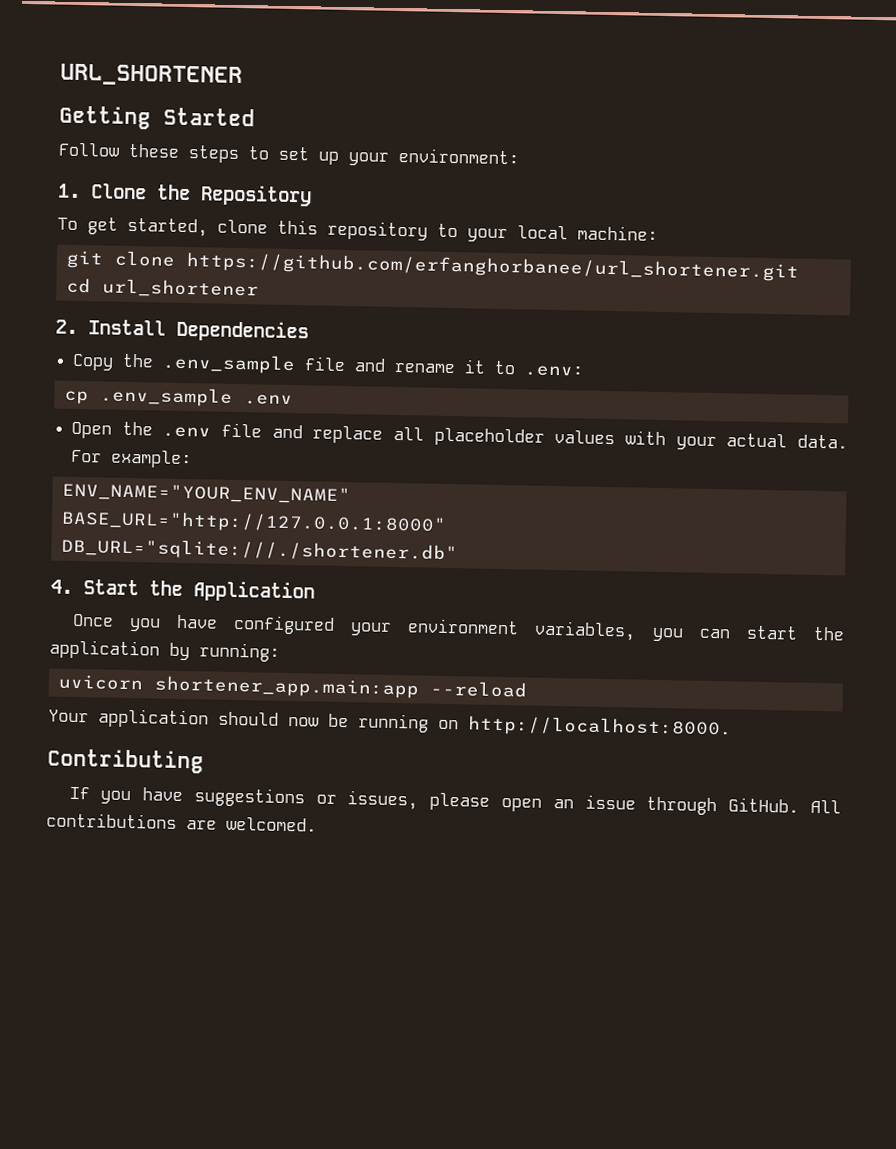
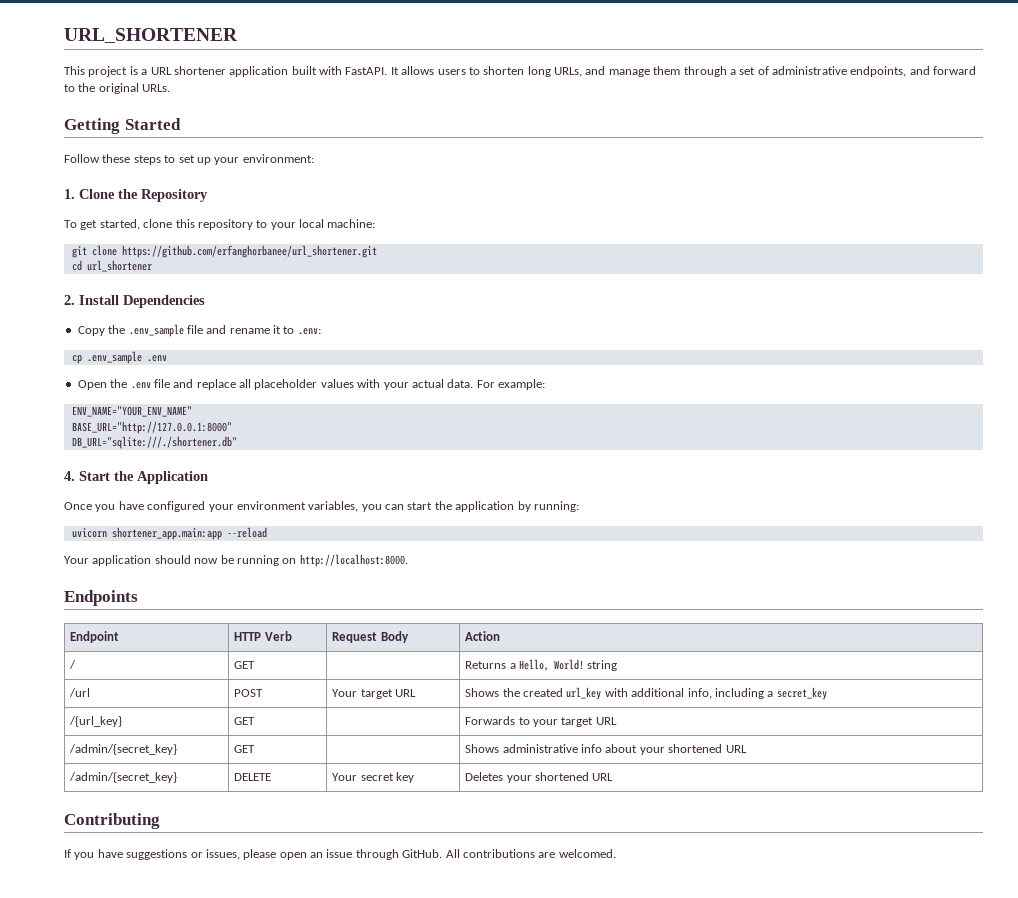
+ This project is a URL shortener application built with FastAPI. It allows users to shorten long URLs, and manage them through a set of administrative endpoints, and forward to the original URLs.
+ Endpoints
+ Endpoint | HTTP Verb | Request Body | Action
+ / | GET | | Returns a Hello, World! string
+ /url | POST | Your target URL | Shows the created url_key with additional info, including a secret_key
+ /{url_key} | GET | | Forwards to your target URL
+ /admin/{secret_key} | GET | | Shows administrative info about your shortened URL
+ /admin/{secret_key} | DELETE | Your secret key | Deletes your shortened URL

